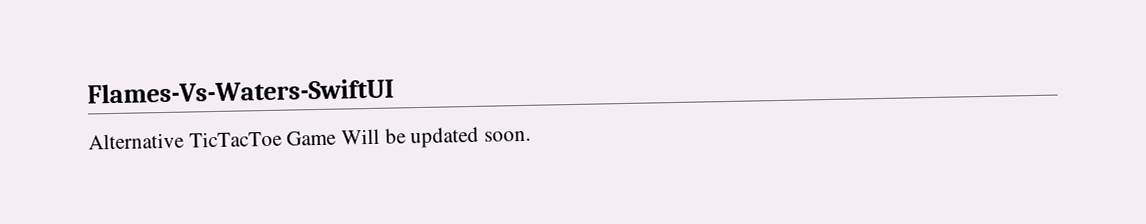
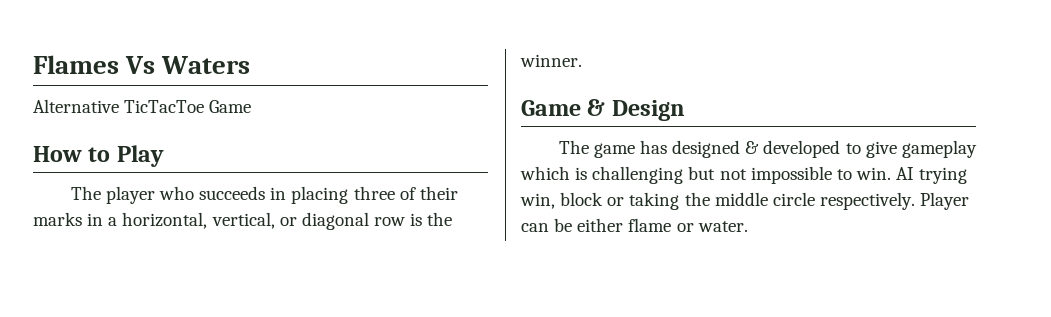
- Flames-Vs-Waters-SwiftUI
+ Flames Vs Waters
- Alternative TicTacToe Game Will be updated soon.
+ Alternative TicTacToe Game
+ How to Play
+ The player who succeeds in placing three of their marks in a horizontal, vertical, or diagonal row is the winner.
+ Game & Design
+ The game has designed & developed to give gameplay which is challenging but not impossible to win. AI trying win, block or taking the middle circle respectively. Player can be either flame or water.

